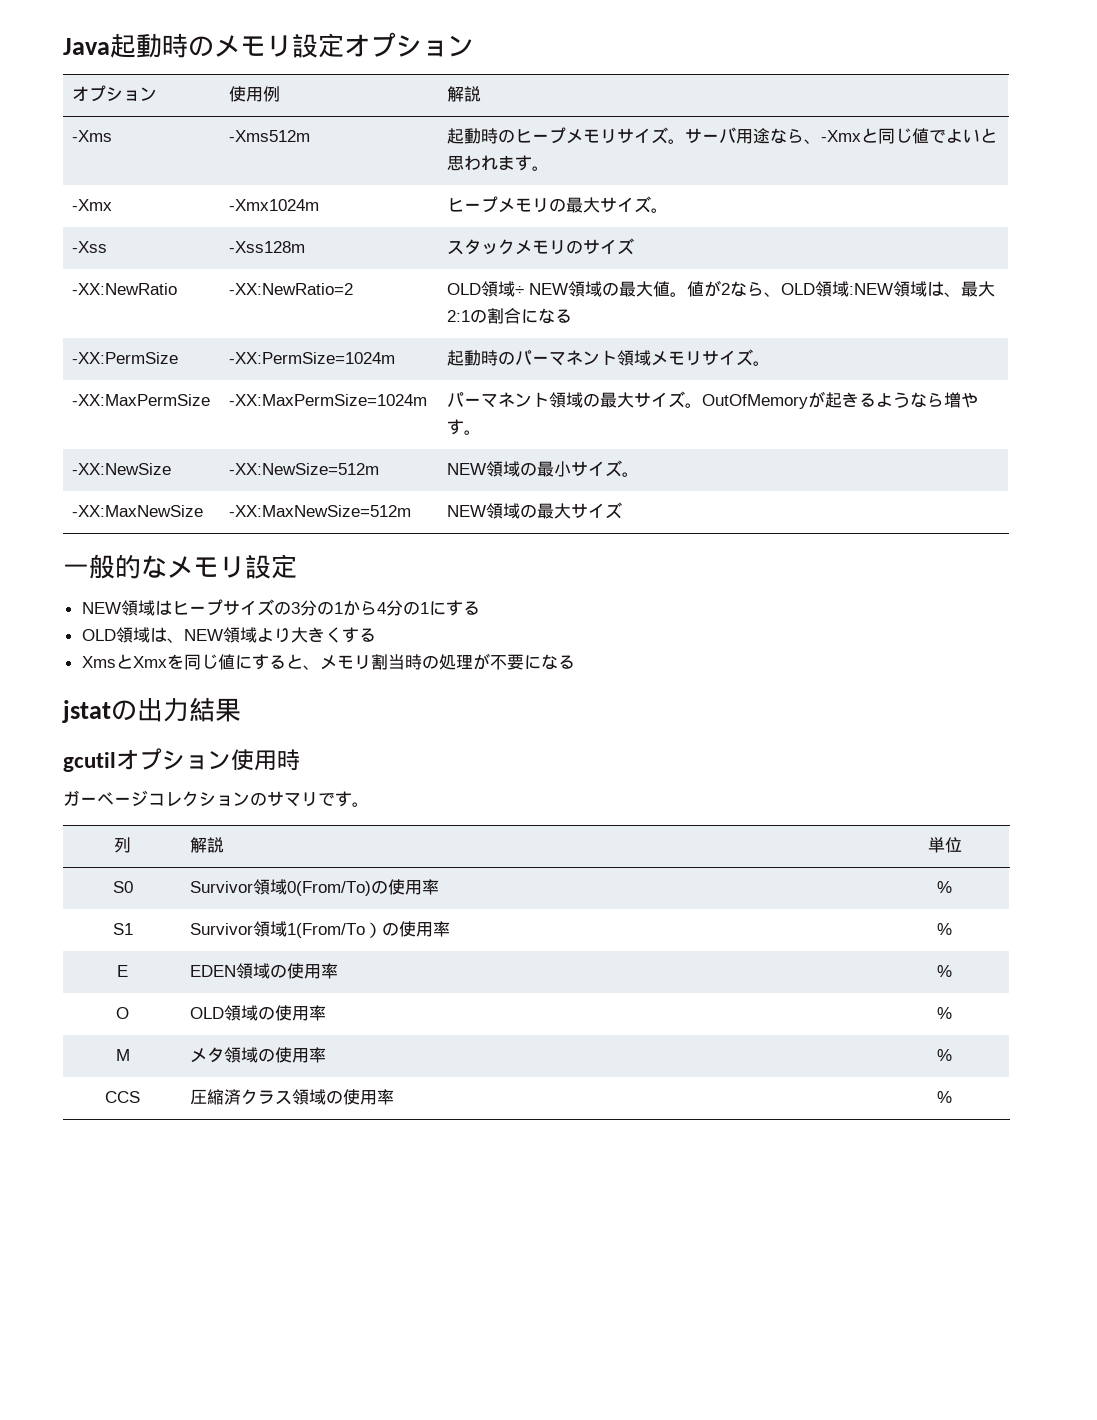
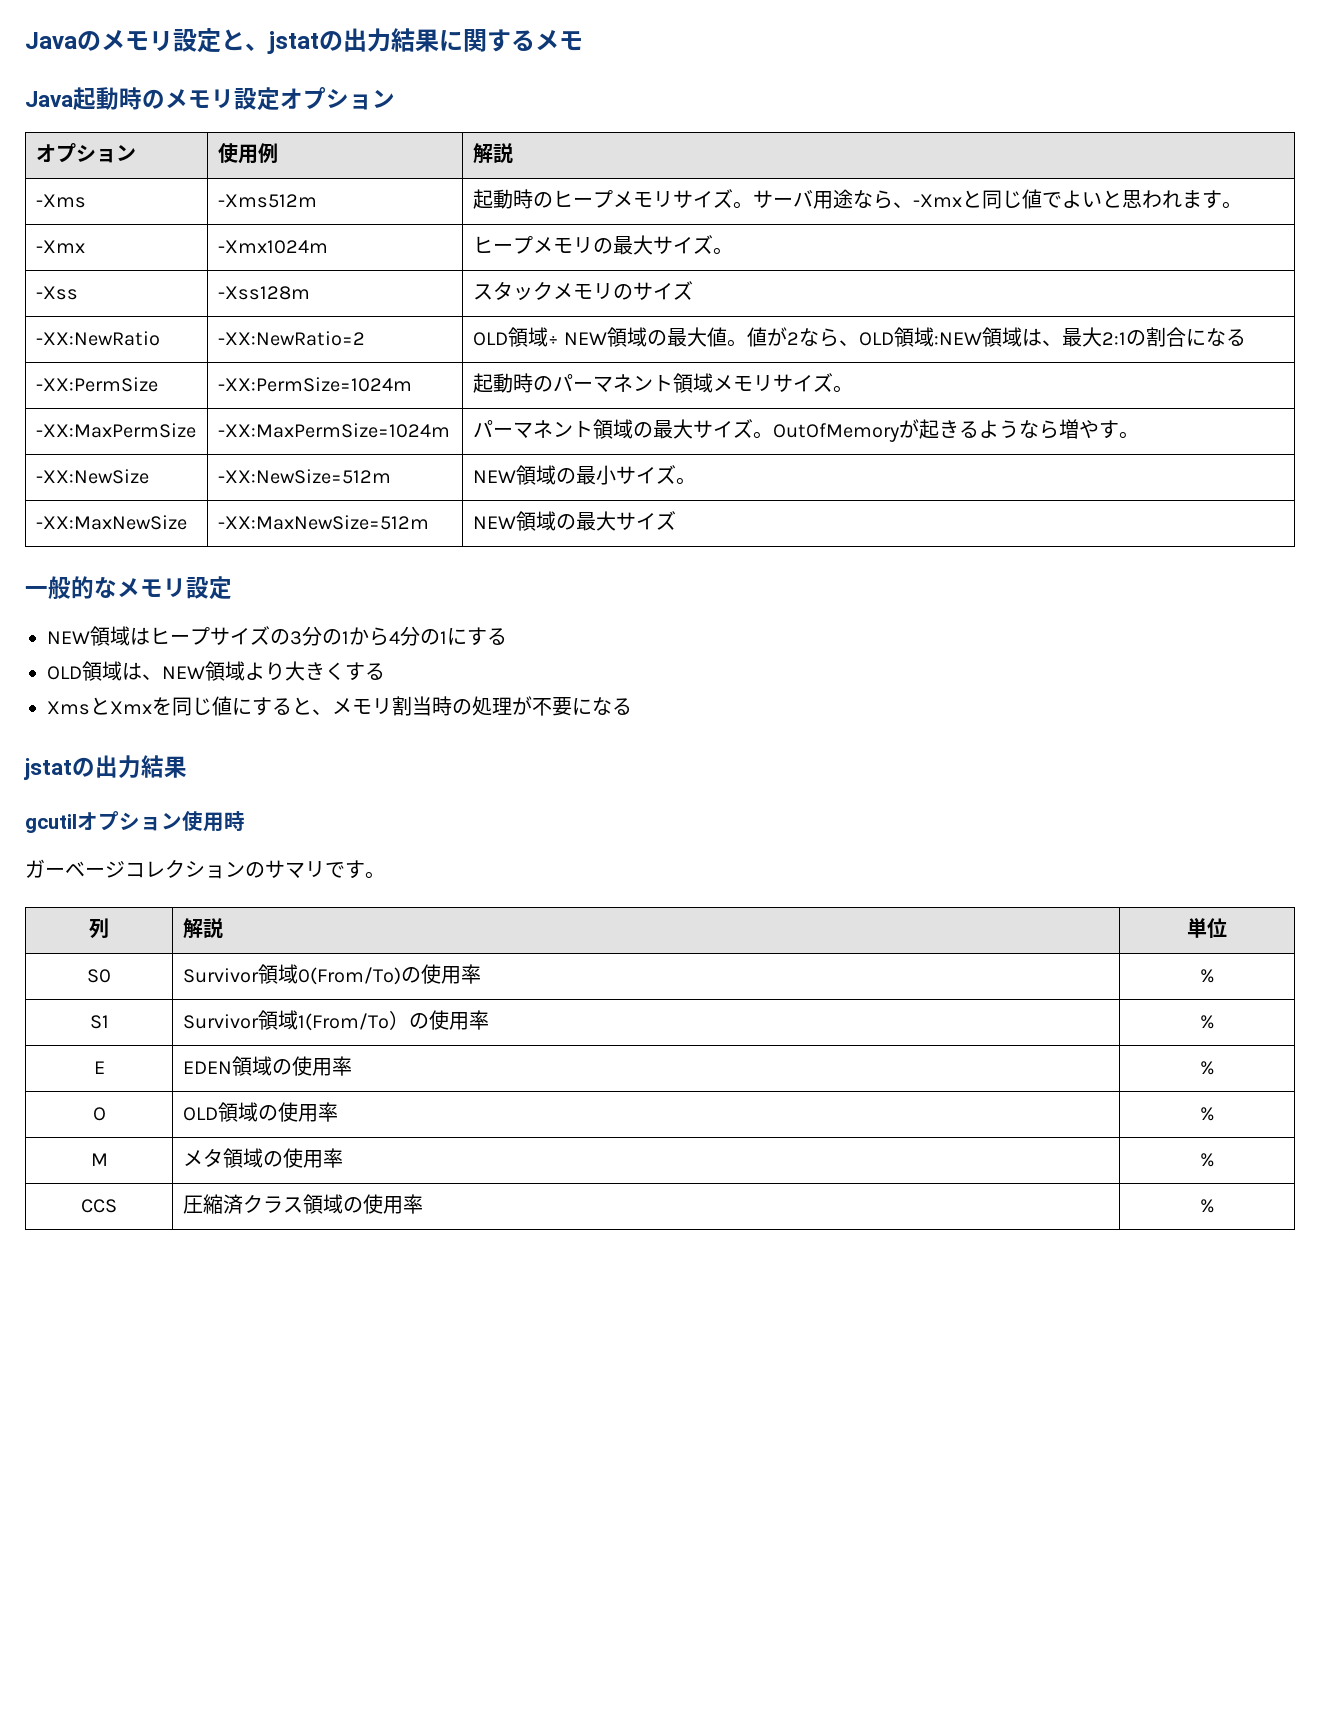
+ Javaのメモリ設定と、jstatの出力結果に関するメモ

